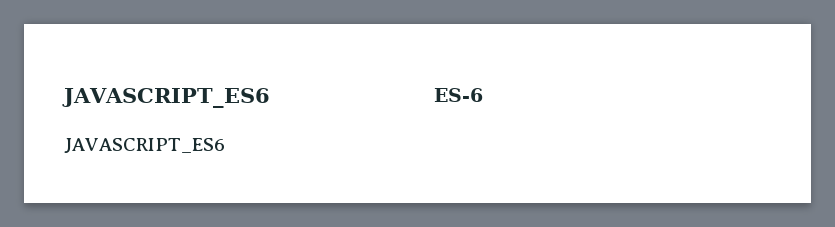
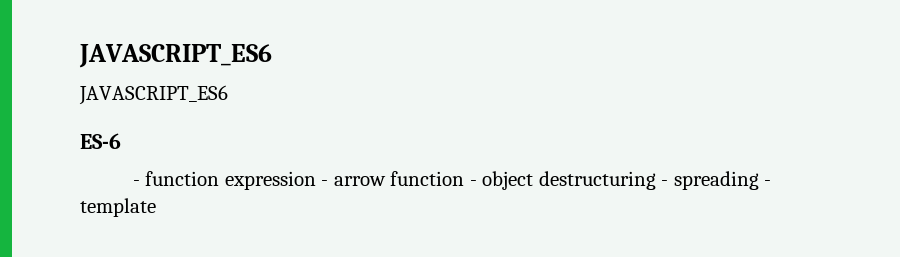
+ - function expression - arrow function - object destructuring - spreading - template

